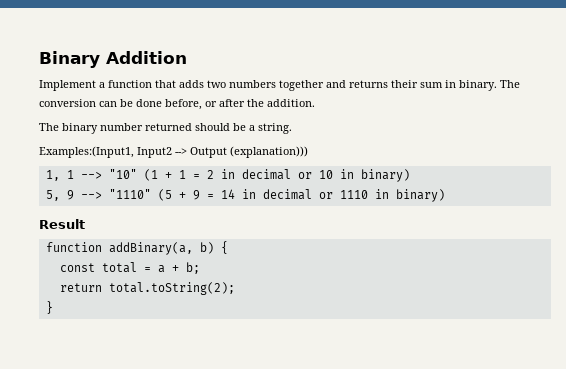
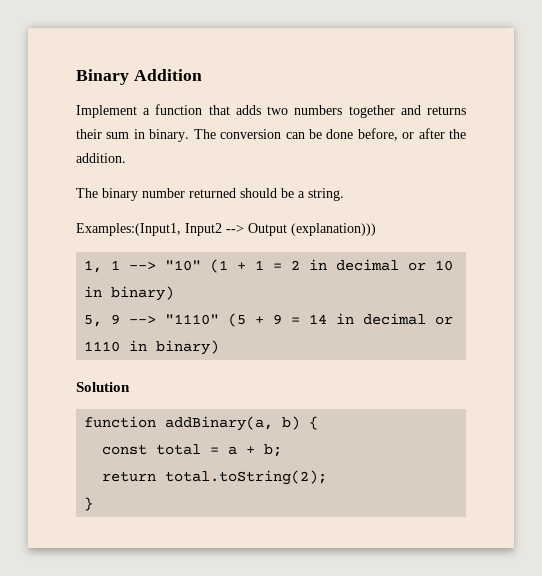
- Result
+ Solution

